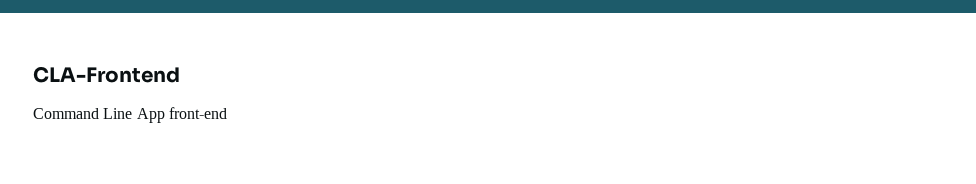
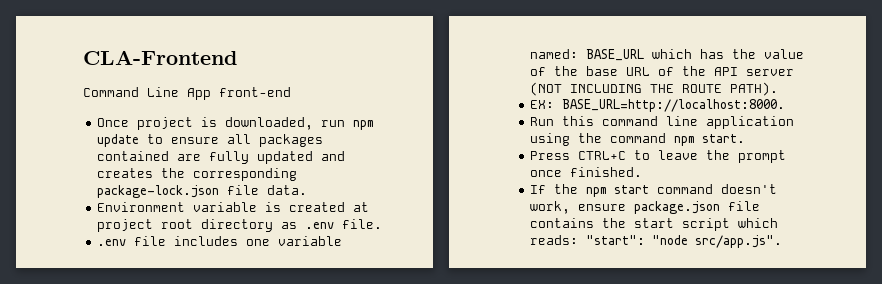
+ Once project is downloaded, run npm update to ensure all packages contained are fully updated and creates the corresponding package-lock.json file data.
+ Environment variable is created at project root directory as .env file.
+ .env file includes one variable named: BASE_URL which has the value of the base URL of the API server (NOT INCLUDING THE ROUTE PATH).
+ EX: BASE_URL=http://localhost:8000.
+ Run this command line application using the command npm start.
+ Press CTRL+C to leave the prompt once finished.
+ If the npm start command doesn't work, ensure package.json file contains the start script which reads: "start": "node src/app.js".

